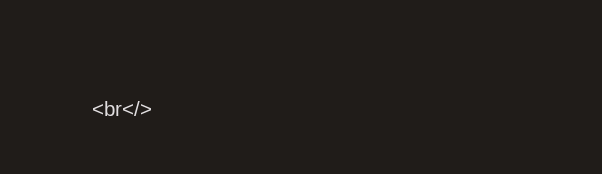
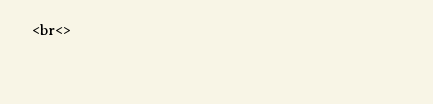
- <br</>
+ <br<>

